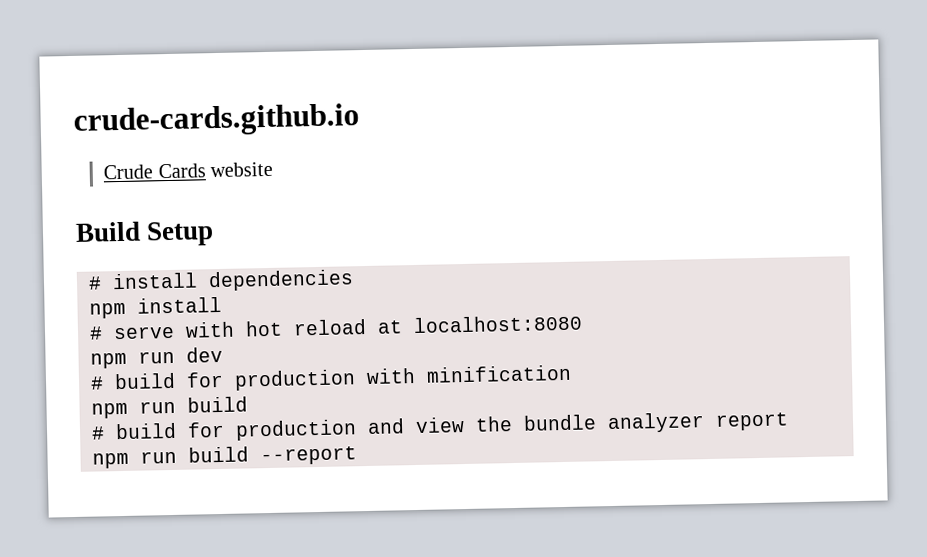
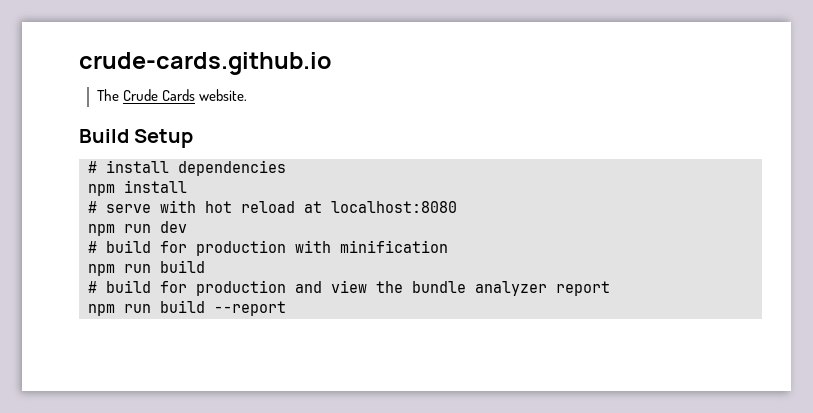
- Crude Cards website
+ The Crude Cards website.

